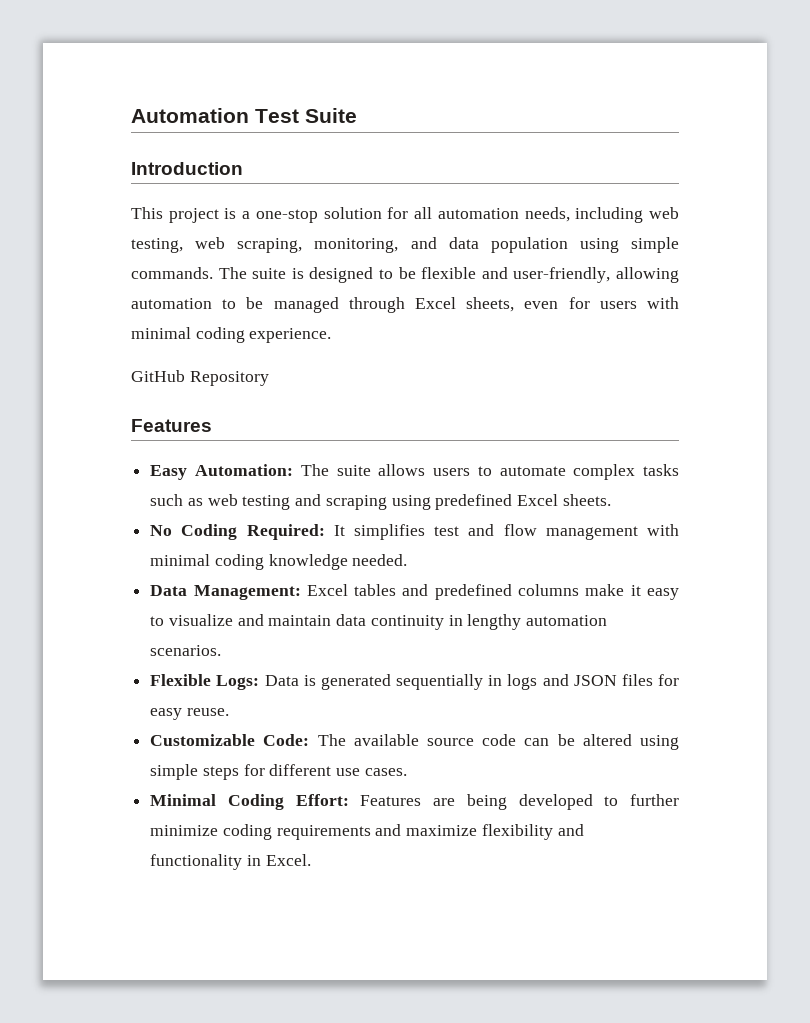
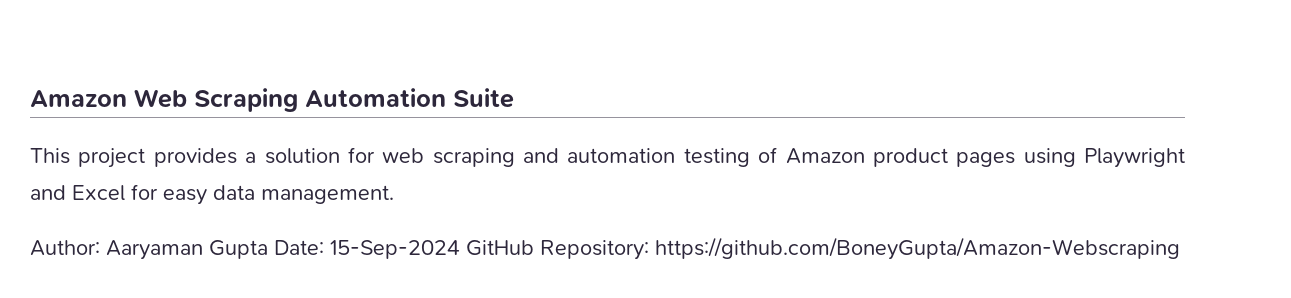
- Automation Test Suite
+ Amazon Web Scraping Automation Suite
- Introduction
- This project is a one-stop solution for all automation needs, including web testing, web scraping, monitoring, and data population using simple commands. The suite is designed to be flexible and user-friendly, allowing automation to be managed through Excel sheets, even for users with minimal coding experience.
- GitHub Repository
- Features
- Easy Automation: The suite allows users to automate complex tasks such as web testing and scraping using predefined Excel sheets.
- No Coding Required: It simplifies test and flow management with minimal coding knowledge needed.
- Data Management: Excel tables and predefined columns make it easy to visualize and maintain data continuity in lengthy automation scenarios.
- Flexible Logs: Data is generated sequentially in logs and JSON files for easy reuse.
- Customizable Code: The available source code can be altered using simple steps for different use cases.
- Minimal Coding Effort: Features are being developed to further minimize coding requirements and maximize flexibility and functionality in Excel.
+ This project provides a solution for web scraping and automation testing of Amazon product pages using Playwright and Excel for easy data management.
+ Author: Aaryaman Gupta Date: 15-Sep-2024 GitHub Repository: https://github.com/BoneyGupta/Amazon-Webscraping

